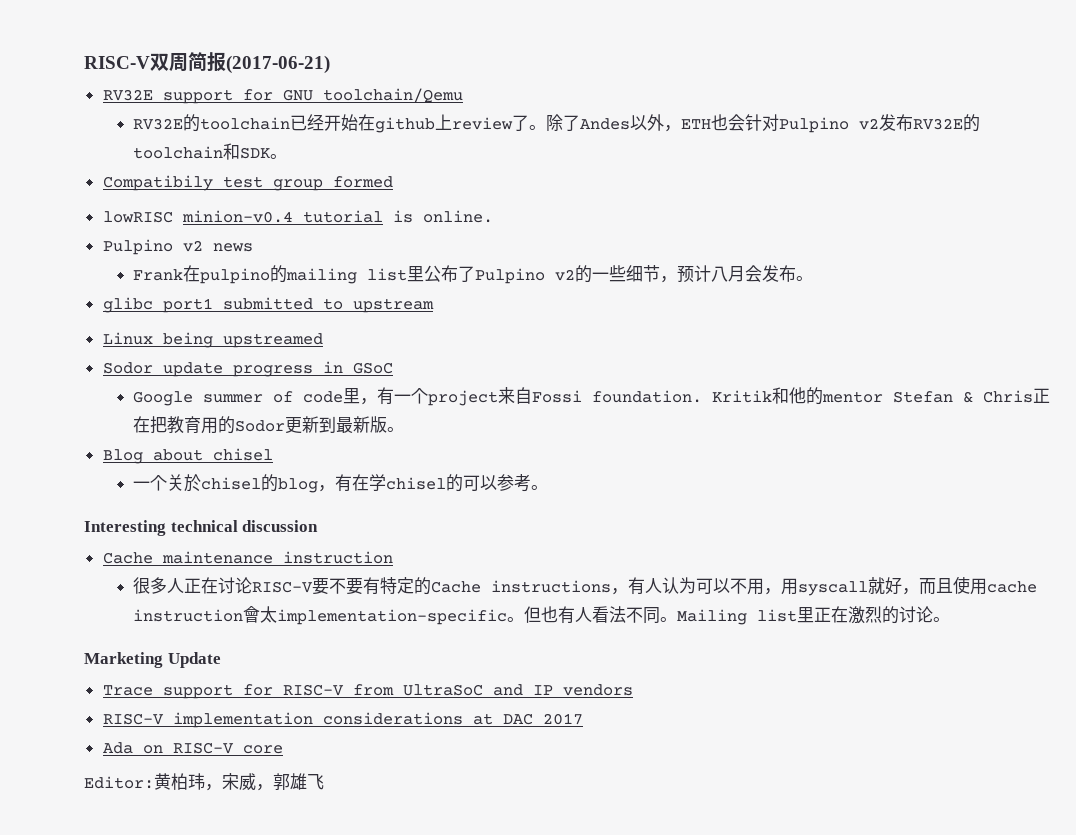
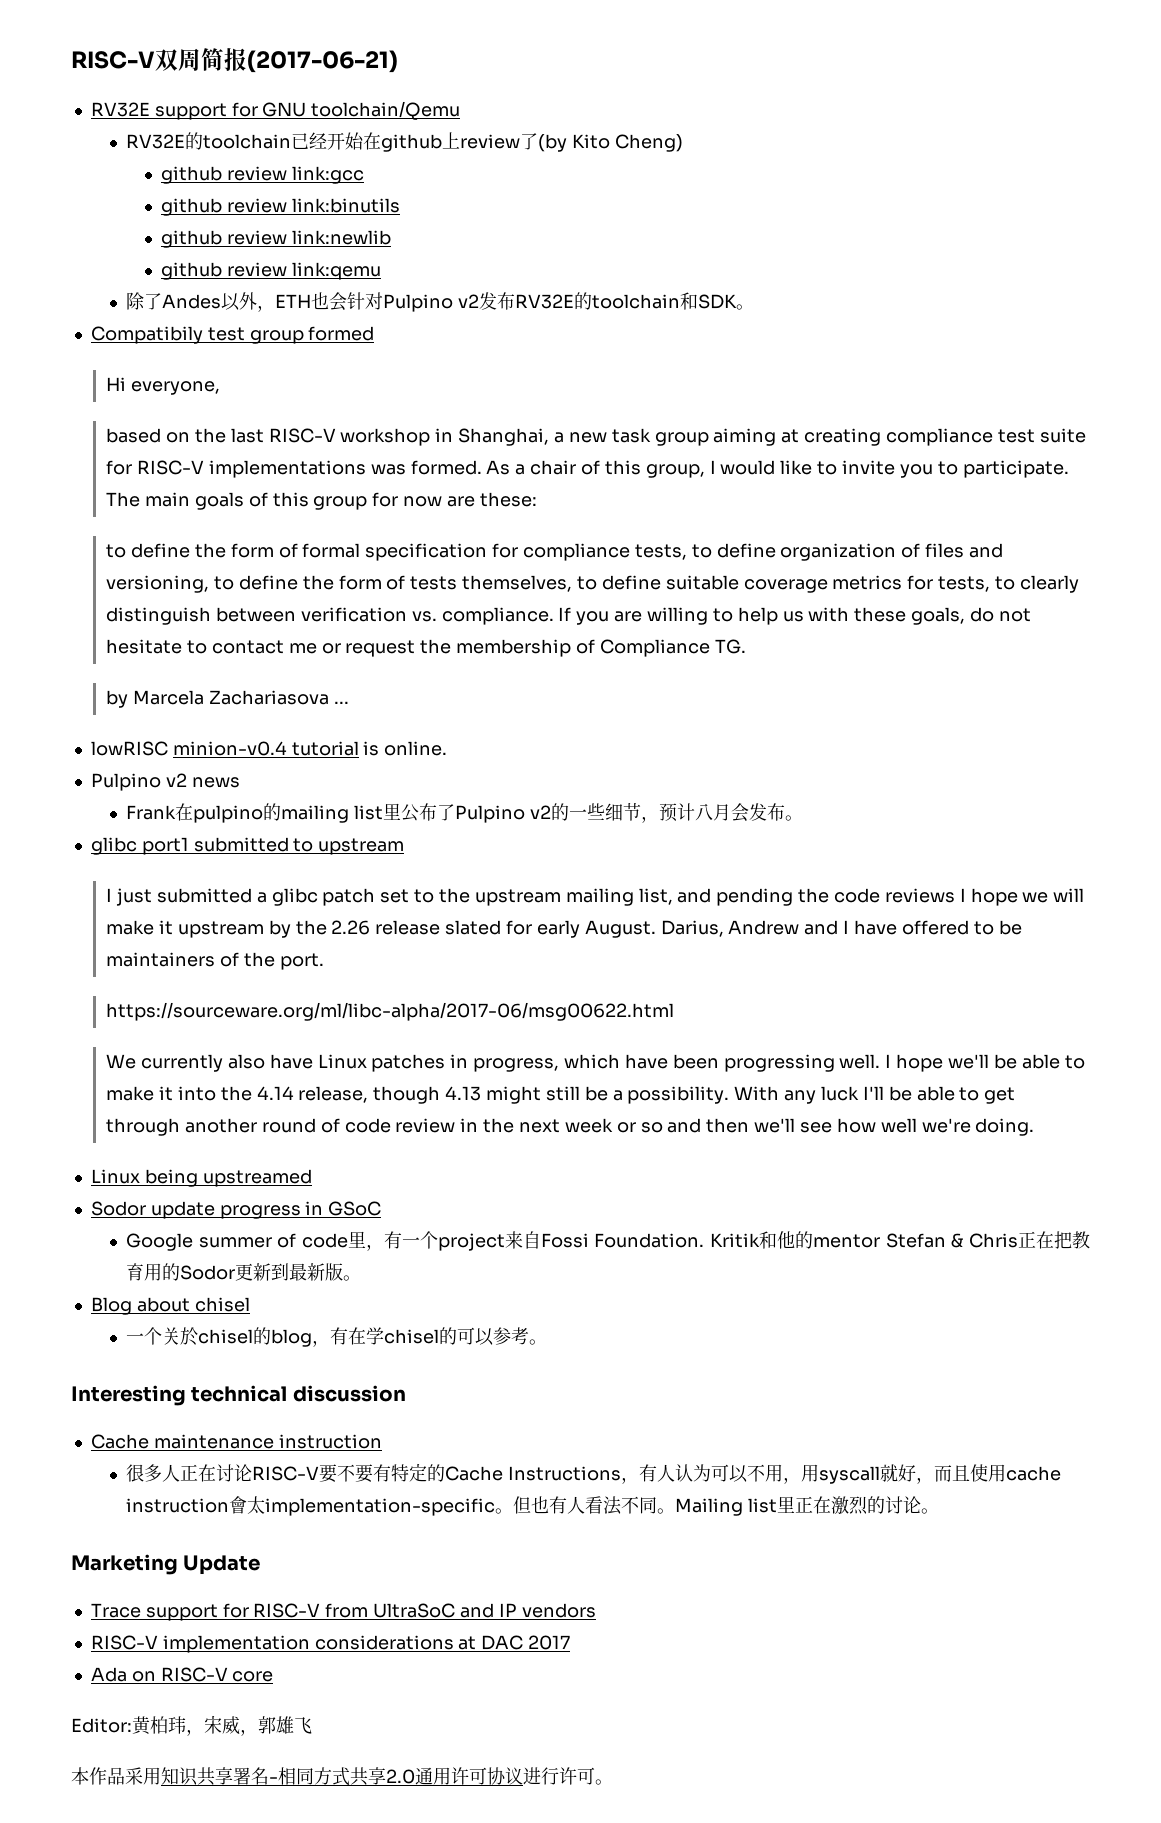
- RV32E的toolchain已经开始在github上review了。除了Andes以外，ETH也会针对Pulpino v2发布RV32E的toolchain和SDK。
+ RV32E的toolchain已经开始在github上review了(by Kito Cheng)
+ github review link:gcc
+ github review link:binutils
+ github review link:newlib
+ github review link:qemu
+ 除了Andes以外，ETH也会针对Pulpino v2发布RV32E的toolchain和SDK。
+ Hi everyone,
+ based on the last RISC-V workshop in Shanghai, a new task group aiming at creating compliance test suite for RISC-V implementations was formed. As a chair of this group, I would like to invite you to participate. The main goals of this group for now are these:
+ to define the form of formal specification for compliance tests, to define organization of files and versioning, to define the form of tests themselves, to define suitable coverage metrics for tests, to clearly distinguish between verification vs. compliance. If you are willing to help us with these goals, do not hesitate to contact me or request the membership of Compliance TG.
+ by Marcela Zachariasova ...
+ I just submitted a glibc patch set to the upstream mailing list, and pending the code reviews I hope we will make it upstream by the 2.26 release slated for early August. Darius, Andrew and I have offered to be maintainers of the port.
+ https://sourceware.org/ml/libc-alpha/2017-06/msg00622.html
+ We currently also have Linux patches in progress, which have been progressing well. I hope we'll be able to make it into the 4.14 release, though 4.13 might still be a possibility. With any luck I'll be able to get through another round of code review in the next week or so and then we'll see how well we're doing.
- Google summer of code里，有一个project来自Fossi foundation.
+ Google summer of code里，有一个project来自Fossi Foundation.
- 很多人正在讨论RISC-V要不要有特定的Cache instructions，有人认为可以不用，用syscall就好，而且使用cache instruction會太implementation-specific。
+ 很多人正在讨论RISC-V要不要有特定的Cache Instructions，有人认为可以不用，用syscall就好，而且使用cache instruction會太implementation-specific。
+ 本作品采用知识共享署名-相同方式共享2.0通用许可协议进行许可。

